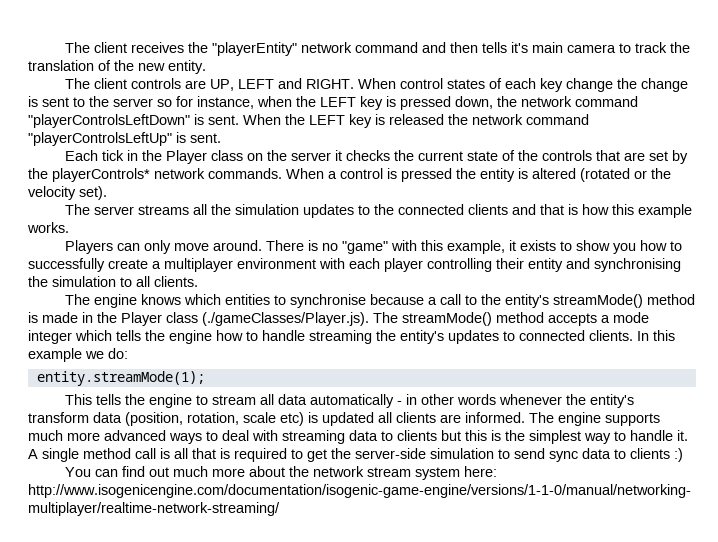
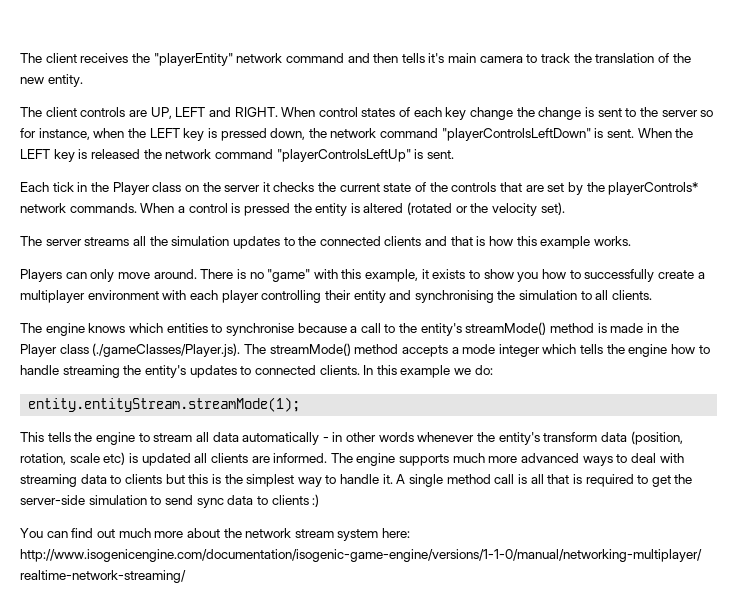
- entity.streamMode(1);
+ entity.entityStream.streamMode(1);

